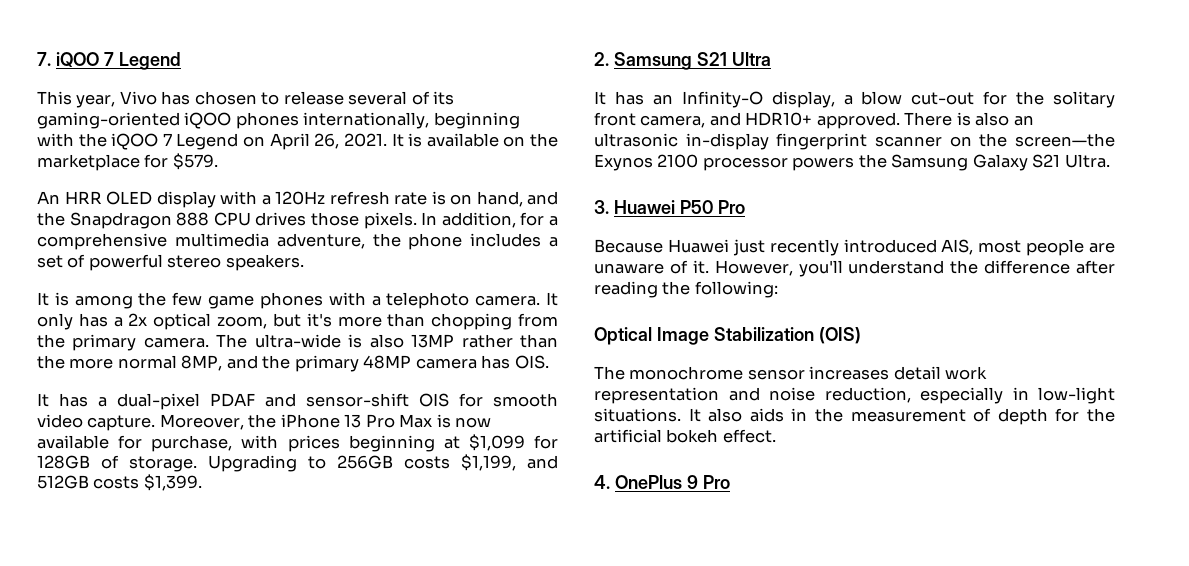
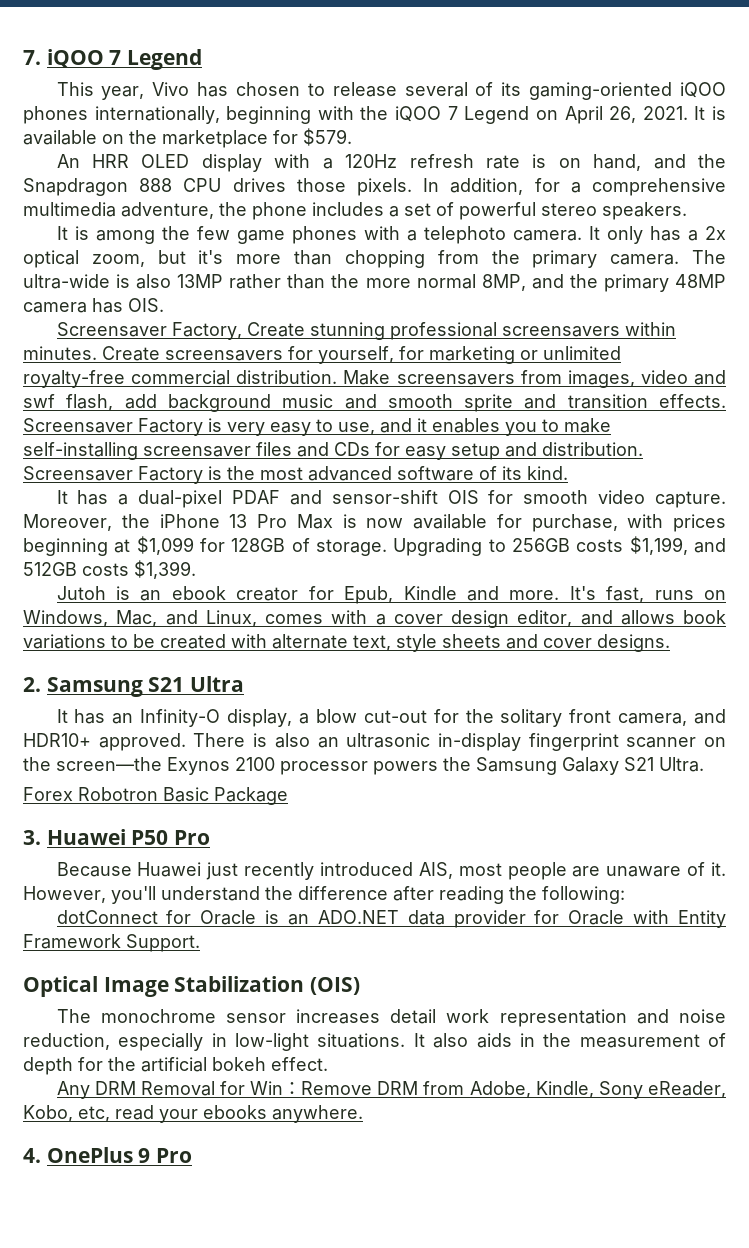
+ Screensaver Factory, Create stunning professional screensavers within minutes. Create screensavers for yourself, for marketing or unlimited royalty-free commercial distribution. Make screensavers from images, video and swf flash, add background music and smooth sprite and transition effects. Screensaver Factory is very easy to use, and it enables you to make self-installing screensaver files and CDs for easy setup and distribution. Screensaver Factory is the most advanced software of its kind.
+ Jutoh is an ebook creator for Epub, Kindle and more. It's fast, runs on Windows, Mac, and Linux, comes with a cover design editor, and allows book variations to be created with alternate text, style sheets and cover designs.
+ Forex Robotron Basic Package
+ dotConnect for Oracle is an ADO.NET data provider for Oracle with Entity Framework Support.
+ Any DRM Removal for Win：Remove DRM from Adobe, Kindle, Sony eReader, Kobo, etc, read your ebooks anywhere.

